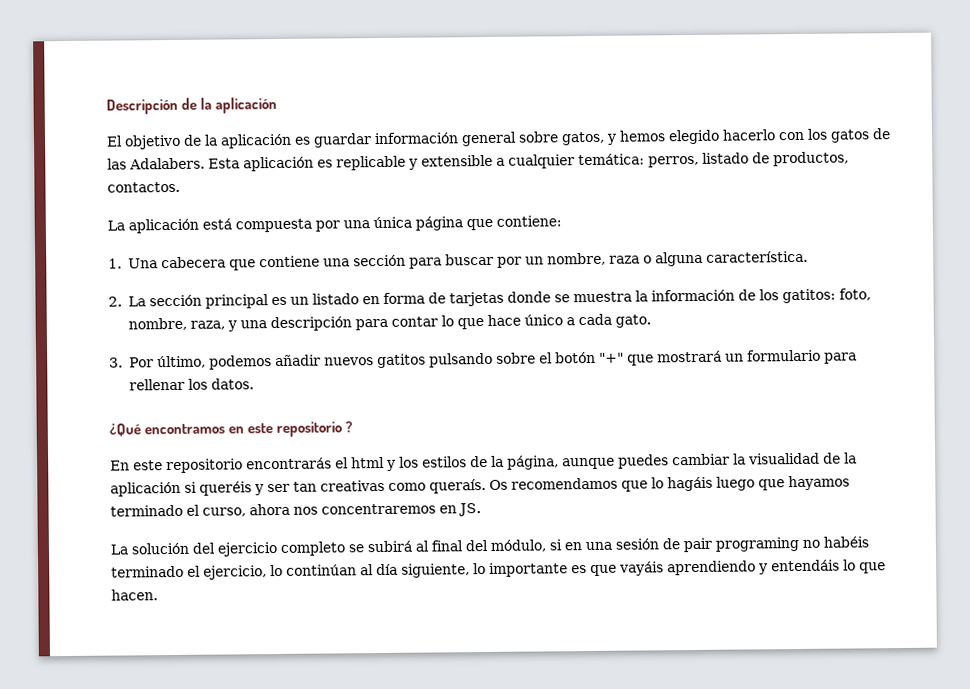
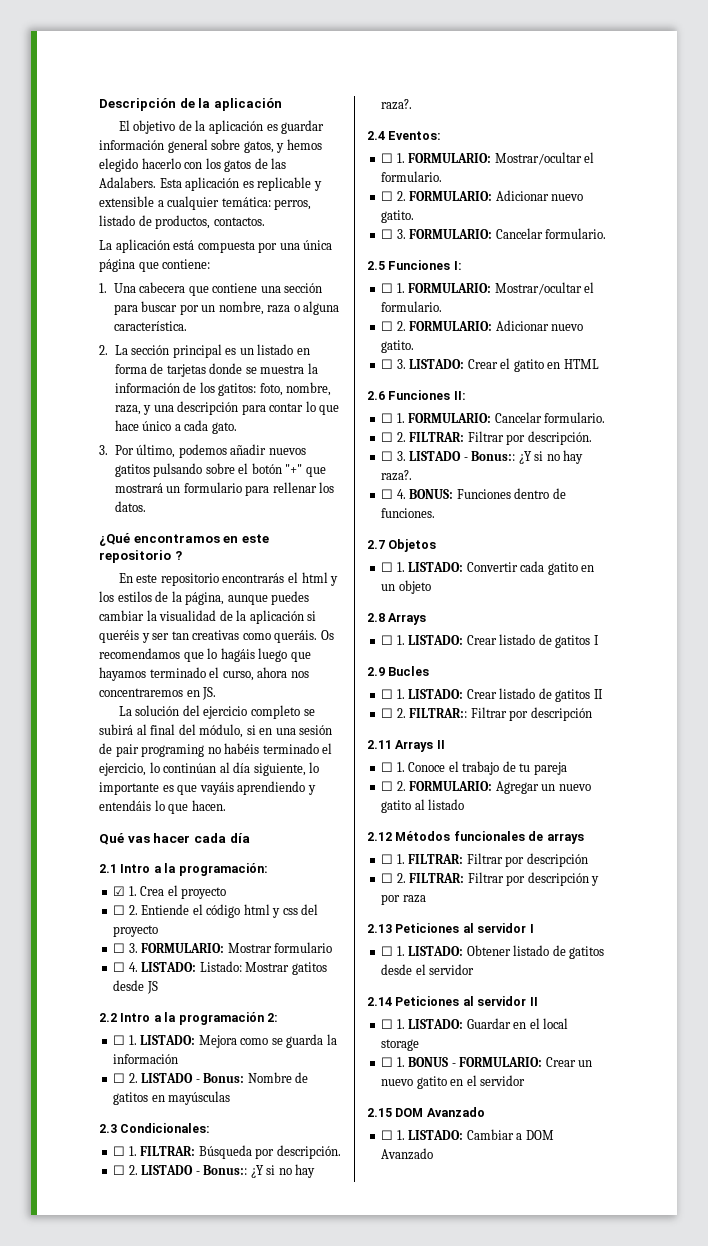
- En este repositorio encontrarás el html y los estilos de la página, aunque puedes cambiar la visualidad de la aplicación si queréis y ser tan creativas como queraís.
+ En este repositorio encontrarás el html y los estilos de la página, aunque puedes cambiar la visualidad de la aplicación si queréis y ser tan creativas como queráis.
+ Qué vas hacer cada día
+ 2.1 Intro a la programación:
+ ☑ 1. Crea el proyecto
+ ☐ 2. Entiende el código html y css del proyecto
+ ☐ 3. FORMULARIO: Mostrar formulario
+ ☐ 4. LISTADO: Listado: Mostrar gatitos desde JS
+ 2.2 Intro a la programación 2:
+ ☐ 1. LISTADO: Mejora como se guarda la información
+ ☐ 2. LISTADO - Bonus: Nombre de gatitos en mayúsculas
+ 2.3 Condicionales:
+ ☐ 1. FILTRAR: Búsqueda por descripción.
+ ☐ 2. LISTADO - Bonus:: ¿Y si no hay raza?.
+ 2.4 Eventos:
+ ☐ 1. FORMULARIO: Mostrar/ocultar el formulario.
+ ☐ 2. FORMULARIO: Adicionar nuevo gatito.
+ ☐ 3. FORMULARIO: Cancelar formulario.
+ 2.5 Funciones I:
+ ☐ 1. FORMULARIO: Mostrar/ocultar el formulario.
+ ☐ 2. FORMULARIO: Adicionar nuevo gatito.
+ ☐ 3. LISTADO: Crear el gatito en HTML
+ 2.6 Funciones II:
+ ☐ 1. FORMULARIO: Cancelar formulario.
+ ☐ 2. FILTRAR: Filtrar por descripción.
+ ☐ 3. LISTADO - Bonus:: ¿Y si no hay raza?.
+ ☐ 4. BONUS: Funciones dentro de funciones.
+ 2.7 Objetos
+ ☐ 1. LISTADO: Convertir cada gatito en un objeto
+ 2.8 Arrays
+ ☐ 1. LISTADO: Crear listado de gatitos I
+ 2.9 Bucles
+ ☐ 1. LISTADO: Crear listado de gatitos II
+ ☐ 2. FILTRAR:: Filtrar por descripción
+ 2.11 Arrays II
+ ☐ 1. Conoce el trabajo de tu pareja
+ ☐ 2. FORMULARIO: Agregar un nuevo gatito al listado
+ 2.12 Métodos funcionales de arrays
+ ☐ 1. FILTRAR: Filtrar por descripción
+ ☐ 2. FILTRAR: Filtrar por descripción y por raza
+ 2.13 Peticiones al servidor I
+ ☐ 1. LISTADO: Obtener listado de gatitos desde el servidor
+ 2.14 Peticiones al servidor II
+ ☐ 1. LISTADO: Guardar en el local storage
+ ☐ 1. BONUS - FORMULARIO: Crear un nuevo gatito en el servidor
+ 2.15 DOM Avanzado
+ ☐ 1. LISTADO: Cambiar a DOM Avanzado

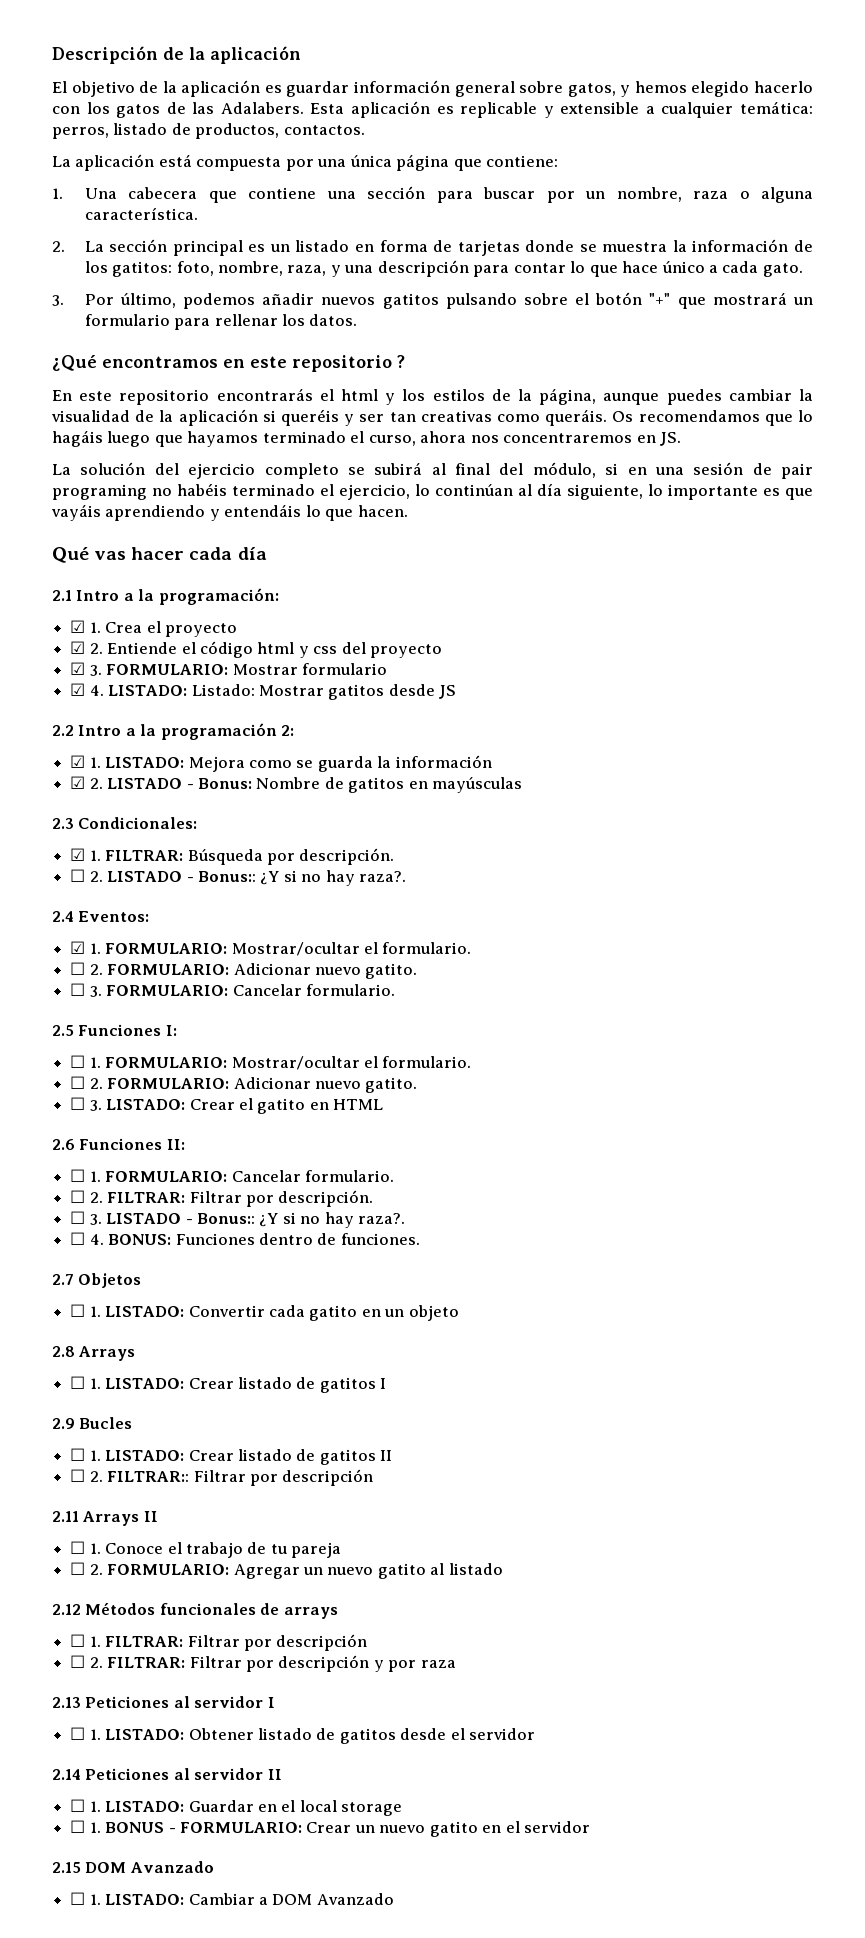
- ☐ 2. Entiende el código html y css del proyecto
+ ☑ 2. Entiende el código html y css del proyecto
- ☐ 3. FORMULARIO: Mostrar formulario
+ ☑ 3. FORMULARIO: Mostrar formulario
- ☐ 4. LISTADO: Listado: Mostrar gatitos desde JS
+ ☑ 4. LISTADO: Listado: Mostrar gatitos desde JS
- ☐ 1. LISTADO: Mejora como se guarda la información
+ ☑ 1. LISTADO: Mejora como se guarda la información
- ☐ 2. LISTADO - Bonus: Nombre de gatitos en mayúsculas
+ ☑ 2. LISTADO - Bonus: Nombre de gatitos en mayúsculas
- ☐ 1. FILTRAR: Búsqueda por descripción.
+ ☑ 1. FILTRAR: Búsqueda por descripción.
  2.4 Eventos:
- ☐ 1. FORMULARIO: Mostrar/ocultar el formulario.
+ ☑ 1. FORMULARIO: Mostrar/ocultar el formulario.

